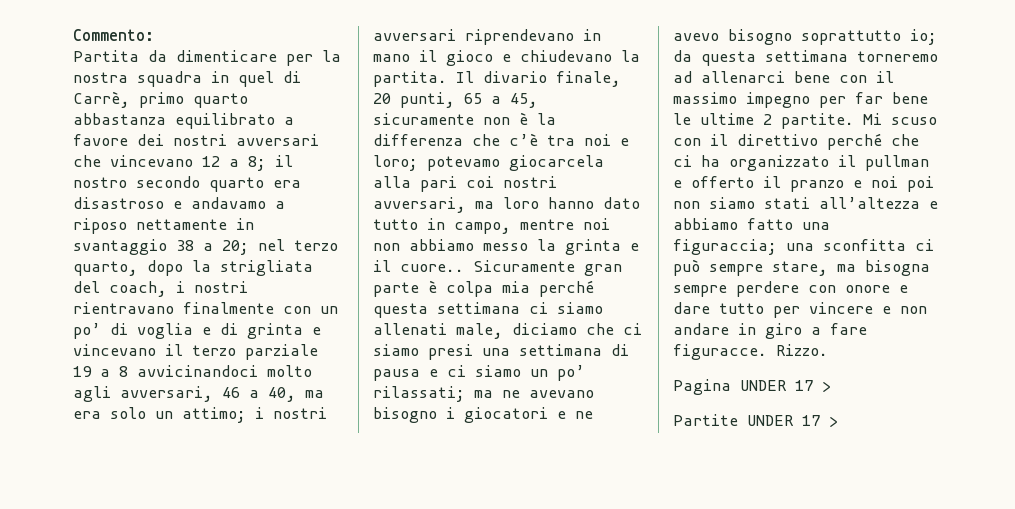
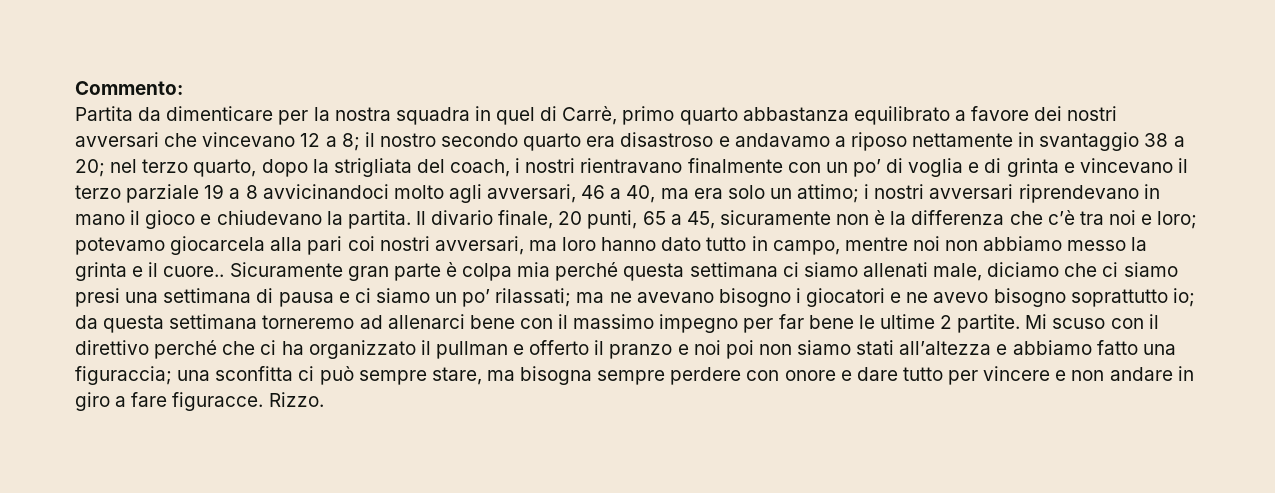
- Pagina UNDER 17 >
- Partite UNDER 17 >

